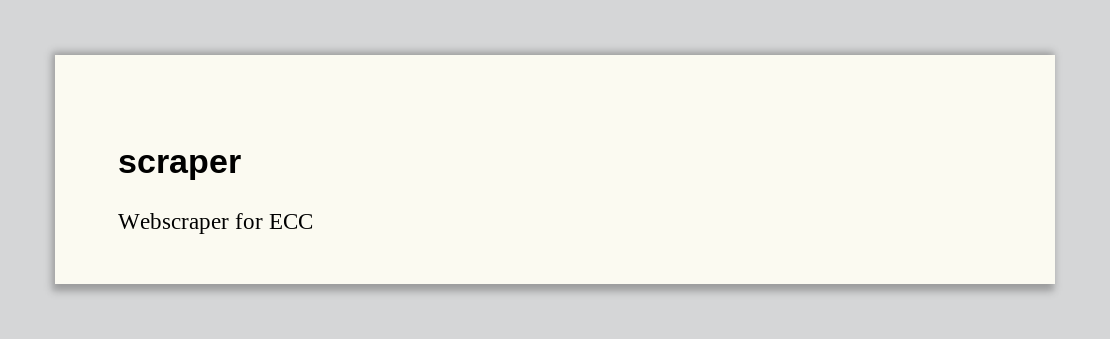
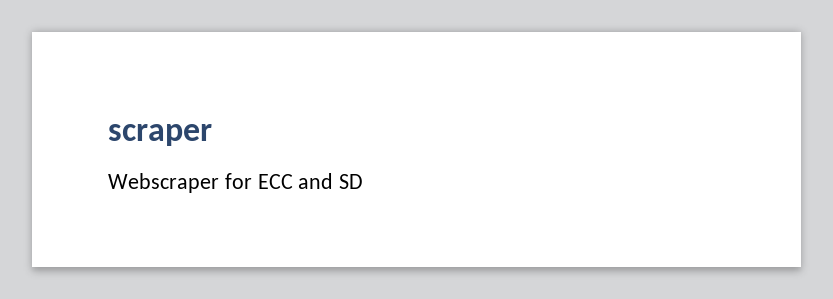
- Webscraper for ECC
+ Webscraper for ECC and SD

